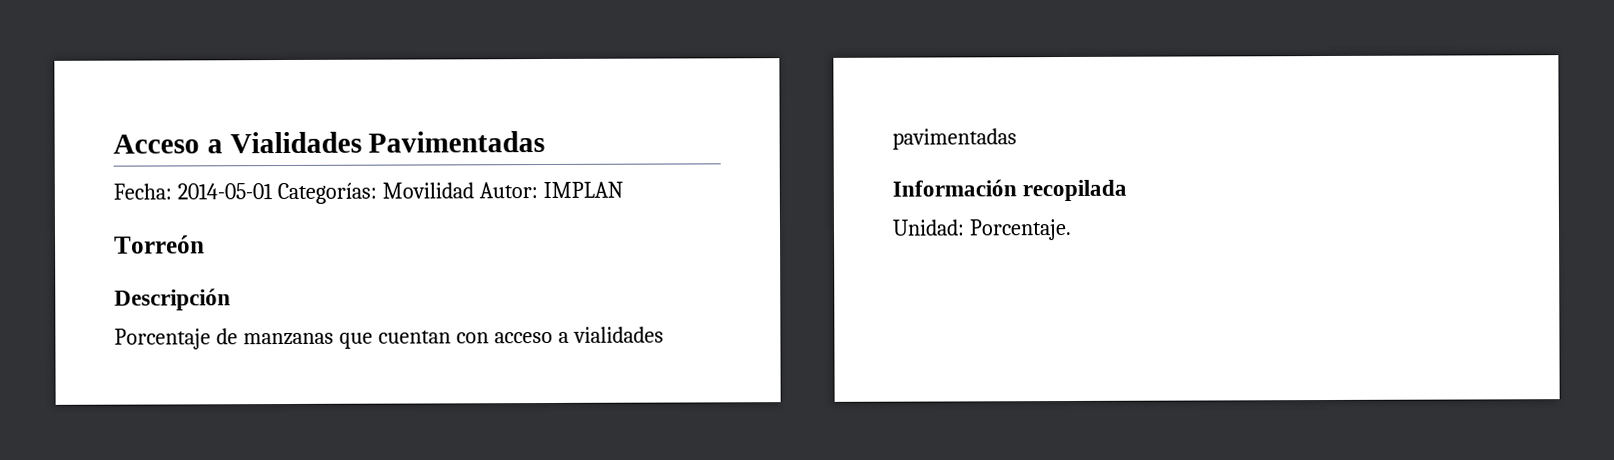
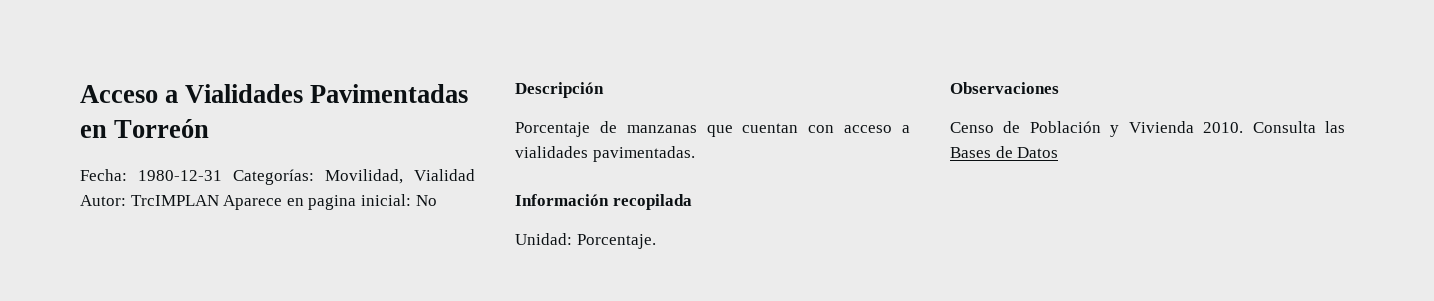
- Acceso a Vialidades Pavimentadas
+ Acceso a Vialidades Pavimentadas en Torreón
- Fecha: 2014-05-01 Categorías: Movilidad Autor: IMPLAN
- Torreón
+ Fecha: 1980-12-31 Categorías: Movilidad, Vialidad Autor: TrcIMPLAN Aparece en pagina inicial: No
- Porcentaje de manzanas que cuentan con acceso a vialidades pavimentadas
+ Porcentaje de manzanas que cuentan con acceso a vialidades pavimentadas.
+ Observaciones
+ Censo de Población y Vivienda 2010. Consulta las Bases de Datos

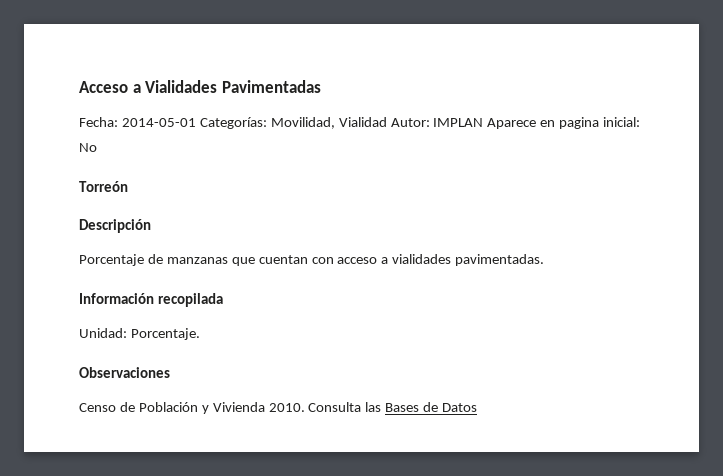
- Acceso a Vialidades Pavimentadas en Torreón
+ Acceso a Vialidades Pavimentadas
- Fecha: 1980-12-31 Categorías: Movilidad, Vialidad Autor: TrcIMPLAN Aparece en pagina inicial: No
+ Fecha: 2014-05-01 Categorías: Movilidad, Vialidad Autor: IMPLAN Aparece en pagina inicial: No
+ Torreón

